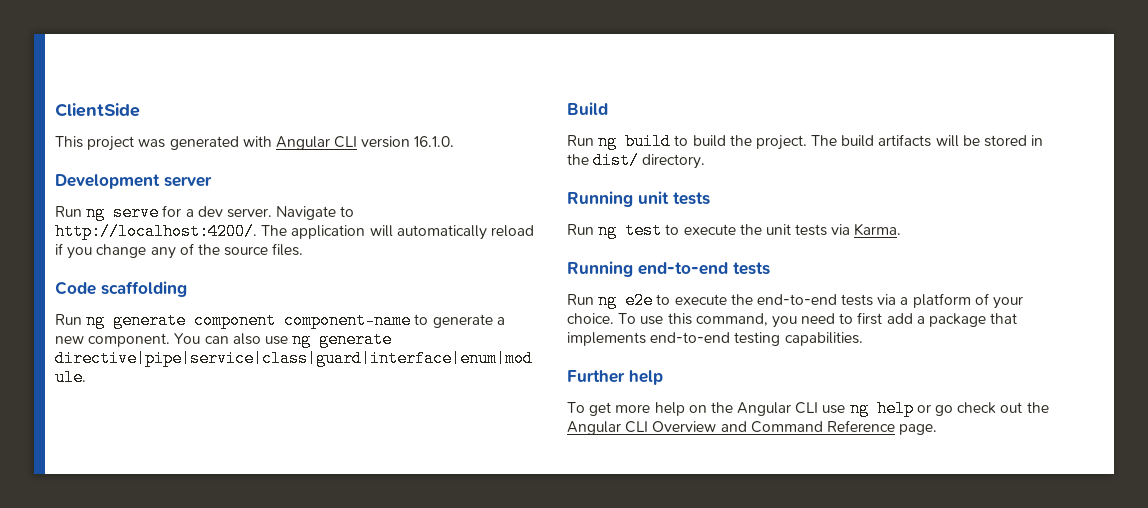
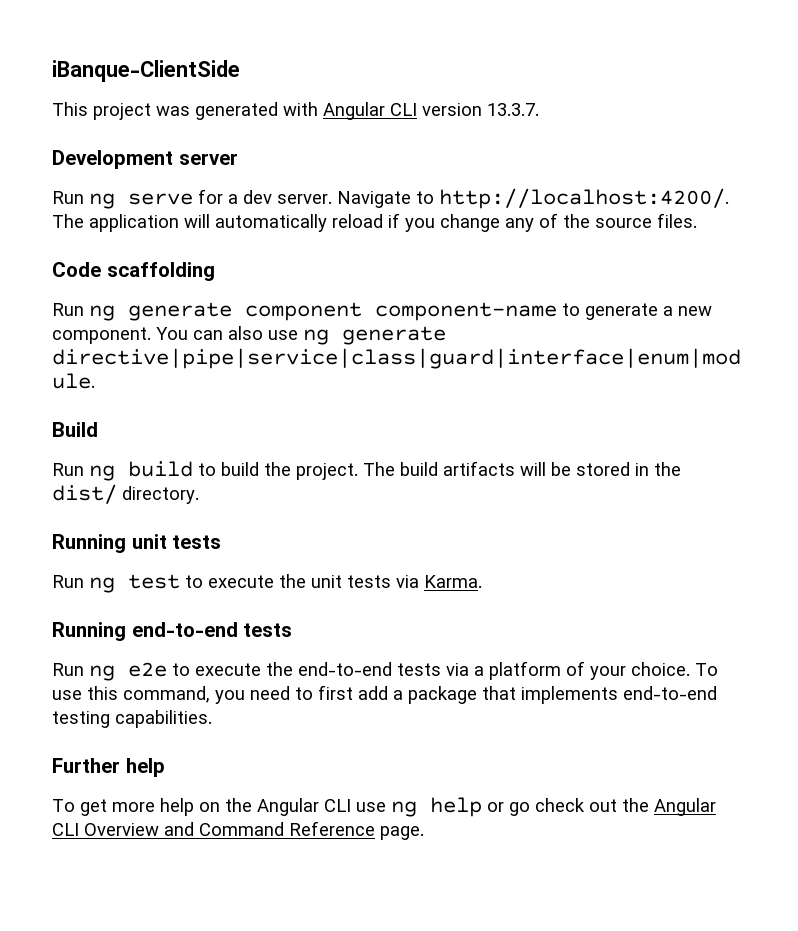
- ClientSide
+ iBanque-ClientSide
- This project was generated with Angular CLI version 16.1.0.
+ This project was generated with Angular CLI version 13.3.7.

